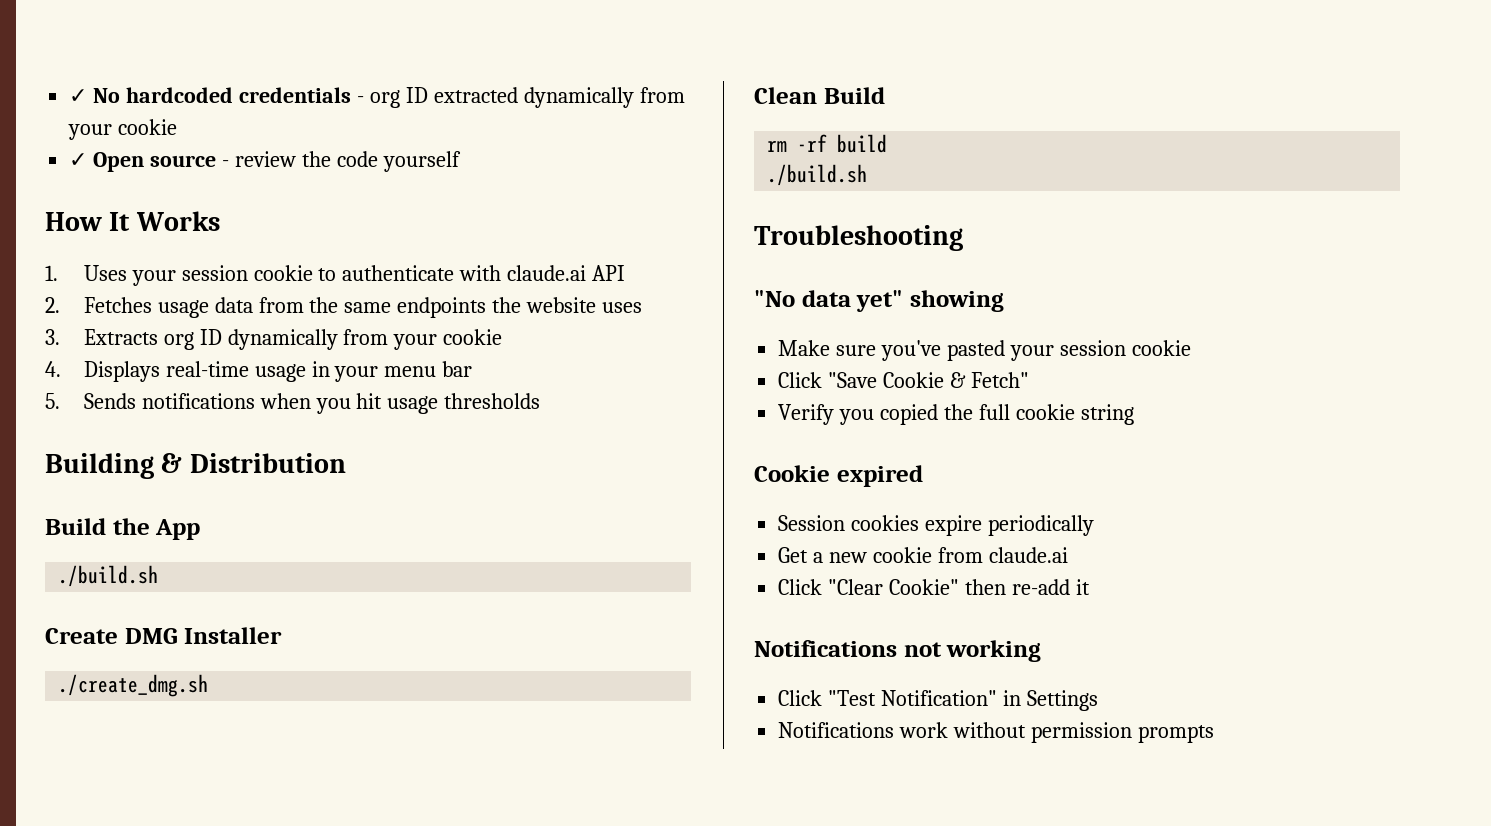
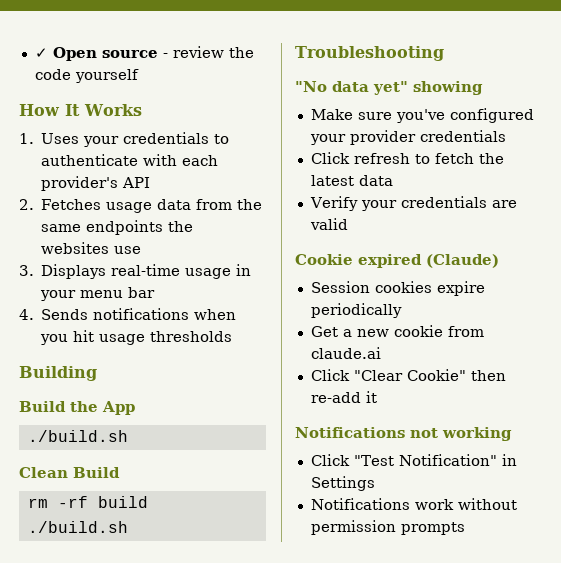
- ✓ No hardcoded credentials - org ID extracted dynamically from your cookie
- 1. Uses your session cookie to authenticate with claude.ai API
+ 1. Uses your credentials to authenticate with each provider's API
- 2. Fetches usage data from the same endpoints the website uses
- 3. Extracts org ID dynamically from your cookie
- 4. Displays real-time usage in your menu bar
+ 2. Fetches usage data from the same endpoints the websites use
+ 3. Displays real-time usage in your menu bar
- 5. Sends notifications when you hit usage thresholds
+ 4. Sends notifications when you hit usage thresholds
- Building & Distribution
+ Building
- Create DMG Installer
- ./create_dmg.sh
- Make sure you've pasted your session cookie
- Click "Save Cookie & Fetch"
- Verify you copied the full cookie string
+ Make sure you've configured your provider credentials
+ Click refresh to fetch the latest data
+ Verify your credentials are valid
- Cookie expired
+ Cookie expired (Claude)

